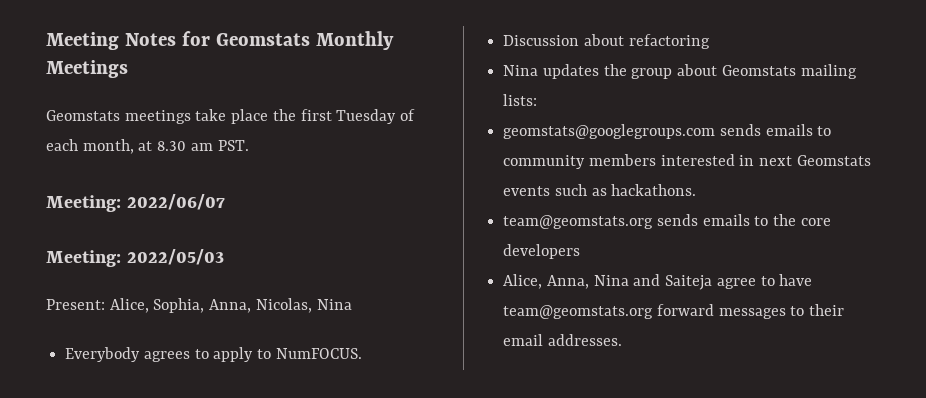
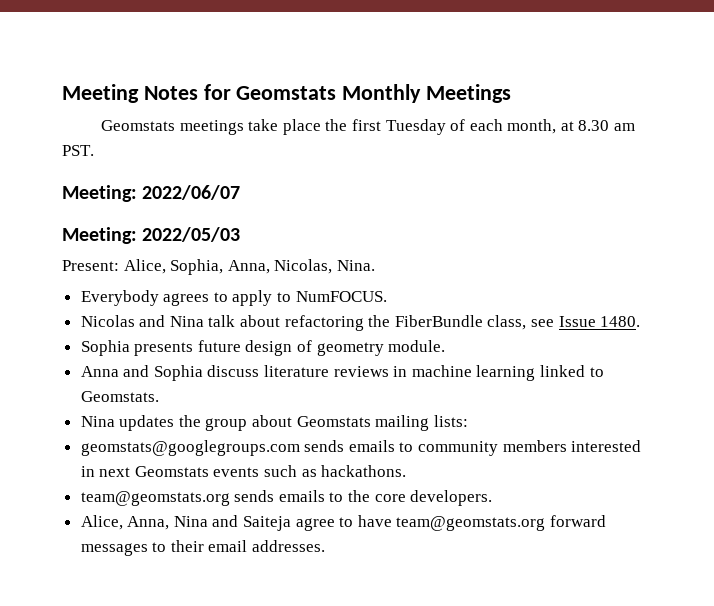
- Present: Alice, Sophia, Anna, Nicolas, Nina
+ Present: Alice, Sophia, Anna, Nicolas, Nina.
- Discussion about refactoring
+ Nicolas and Nina talk about refactoring the FiberBundle class, see Issue 1480.
+ Sophia presents future design of geometry module.
+ Anna and Sophia discuss literature reviews in machine learning linked to Geomstats.
- team@geomstats.org sends emails to the core developers
+ team@geomstats.org sends emails to the core developers.

